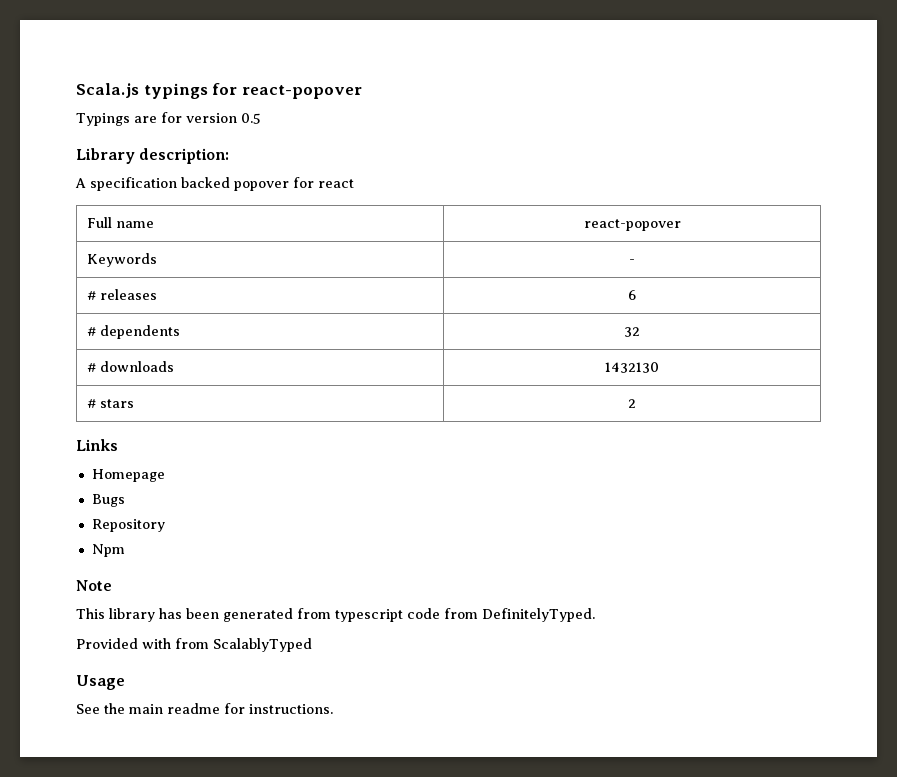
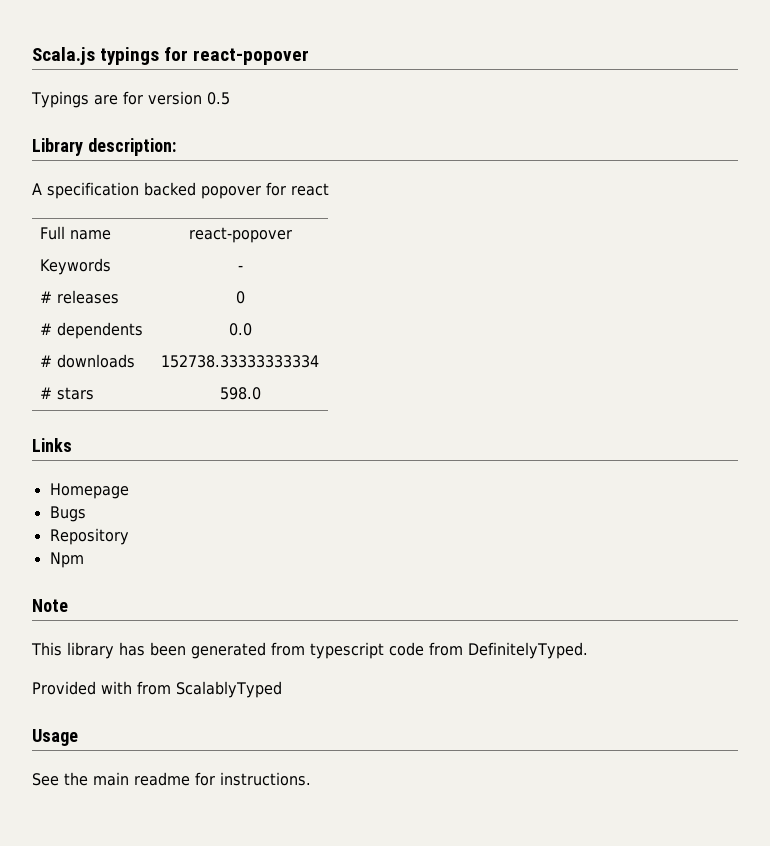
- # releases | 6
+ # releases | 0
- # dependents | 32
+ # dependents | 0.0
- # downloads | 1432130
+ # downloads | 152738.33333333334
- # stars | 2
+ # stars | 598.0

